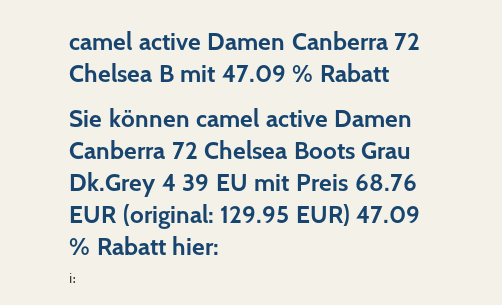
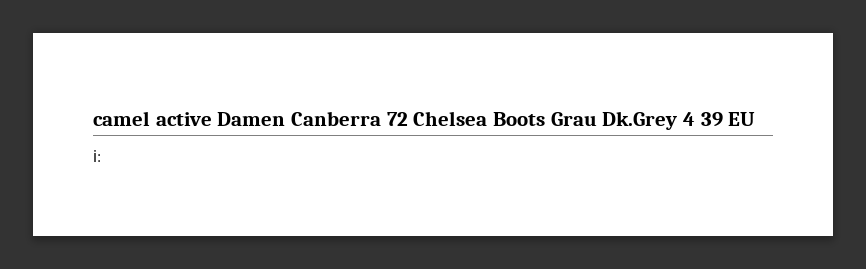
- camel active Damen Canberra 72 Chelsea B mit 47.09 % Rabatt
- Sie können camel active Damen Canberra 72 Chelsea Boots Grau Dk.Grey 4 39 EU mit Preis 68.76 EUR (original: 129.95 EUR) 47.09 % Rabatt hier:
+ camel active Damen Canberra 72 Chelsea Boots Grau Dk.Grey 4 39 EU

